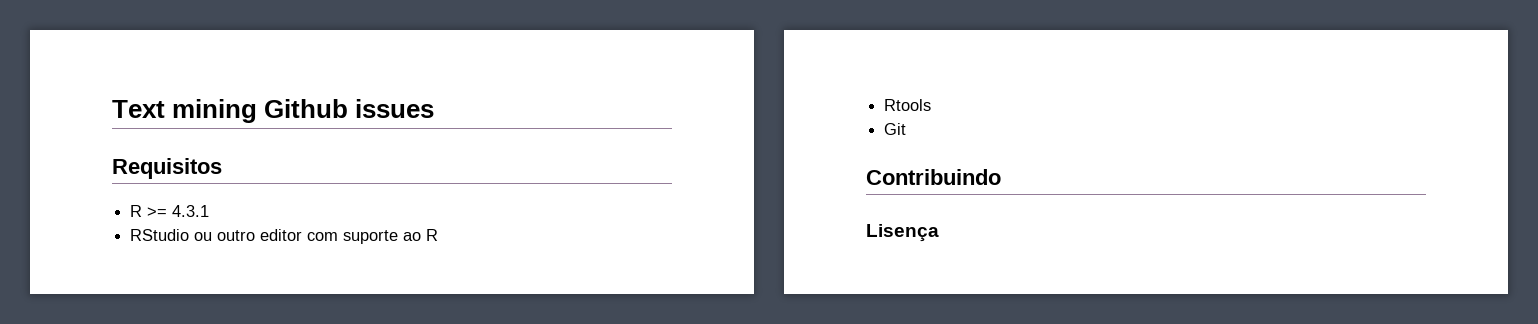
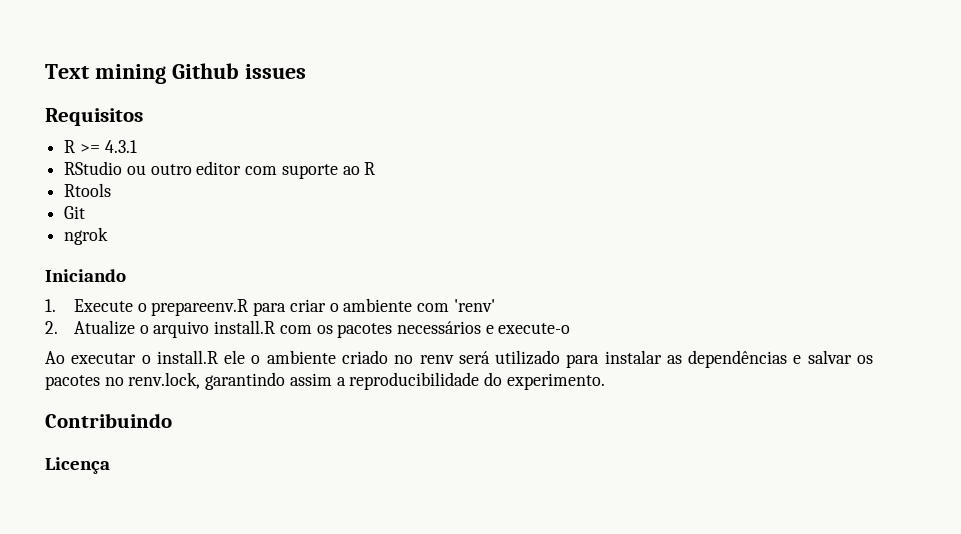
+ ngrok
+ Iniciando
+ 1. Execute o prepareenv.R para criar o ambiente com 'renv'
+ 2. Atualize o arquivo install.R com os pacotes necessários e execute-o
+ Ao executar o install.R ele o ambiente criado no renv será utilizado para instalar as dependências e salvar os pacotes no renv.lock, garantindo assim a reproducibilidade do experimento.
- Lisença
+ Licença

